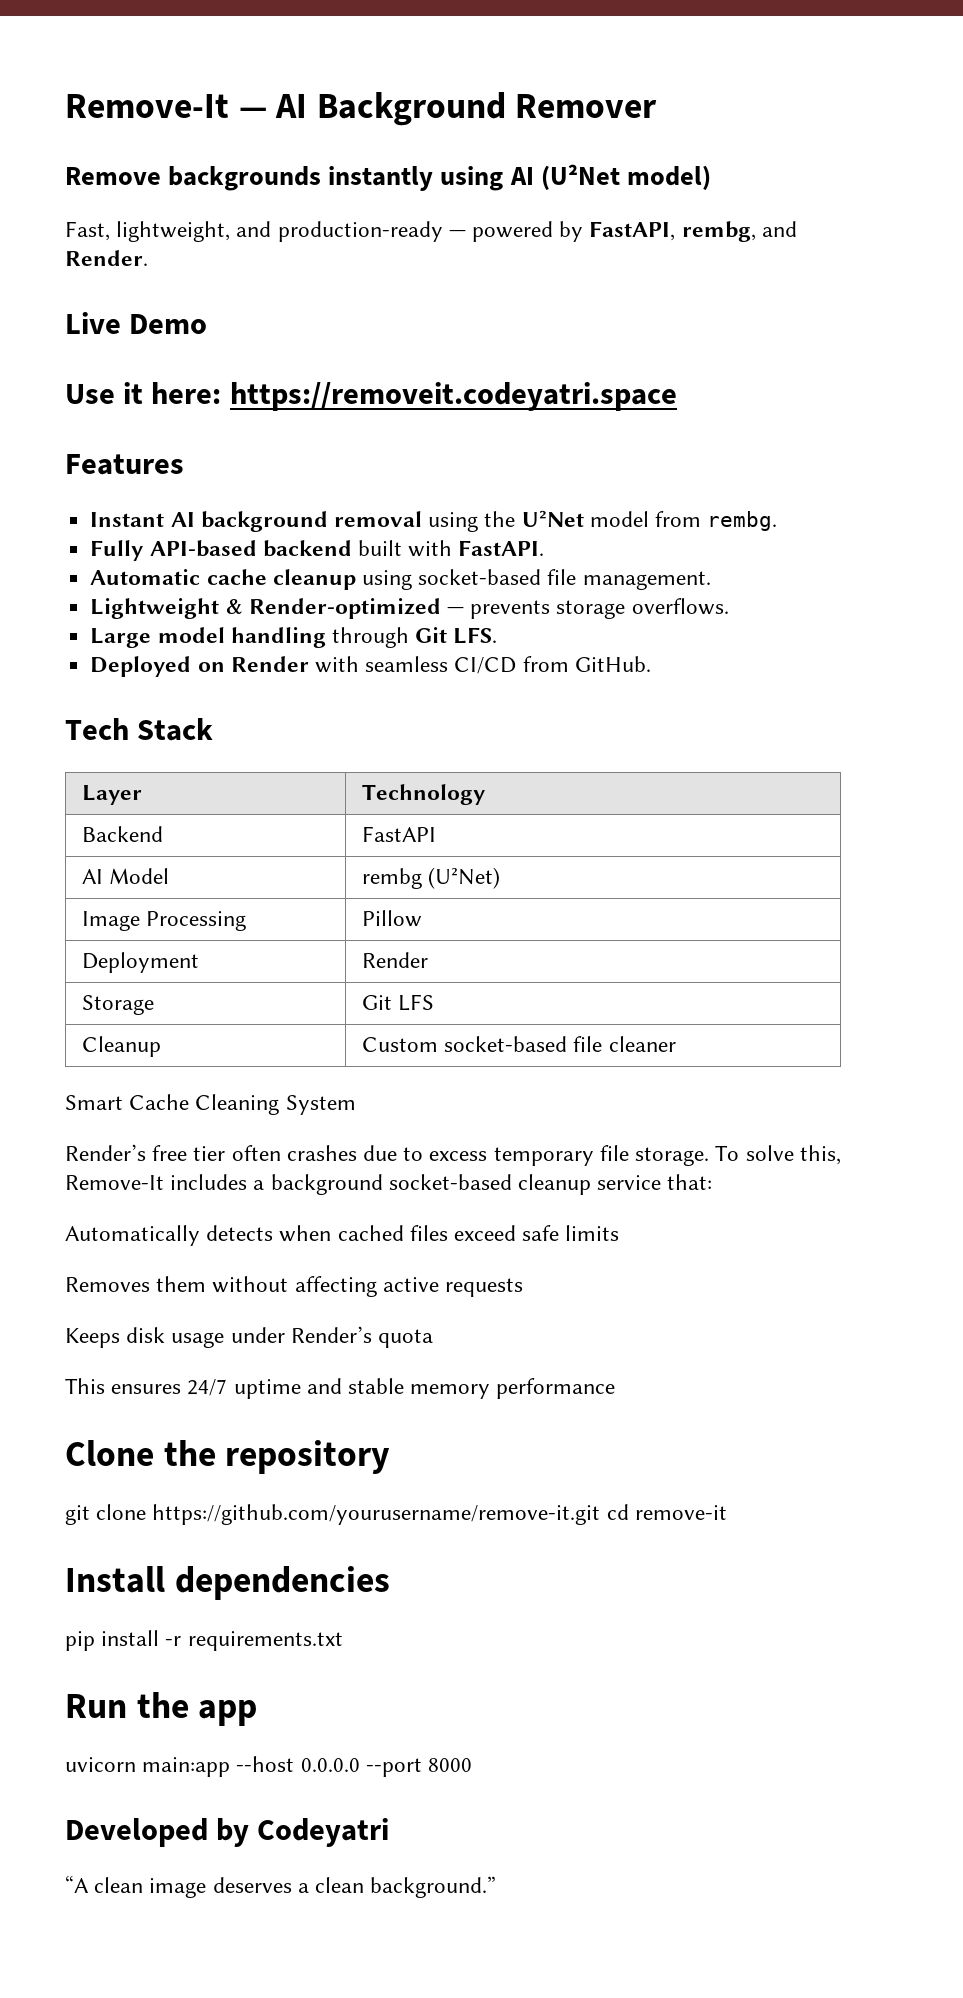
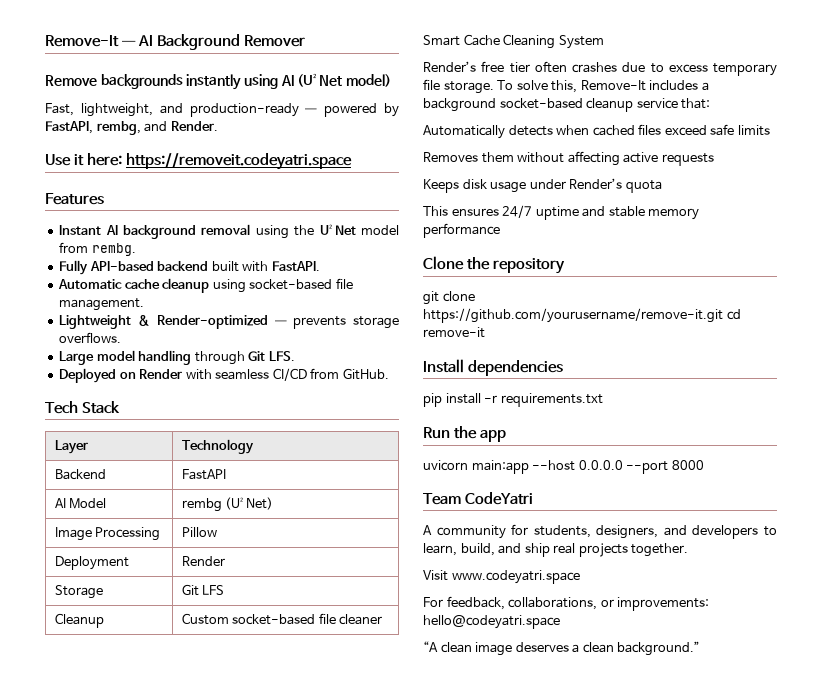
- Live Demo
- Developed by Codeyatri
+ Team CodeYatri
+ A community for students, designers, and developers to learn, build, and ship real projects together.
+ Visit www.codeyatri.space
+ For feedback, collaborations, or improvements: hello@codeyatri.space

